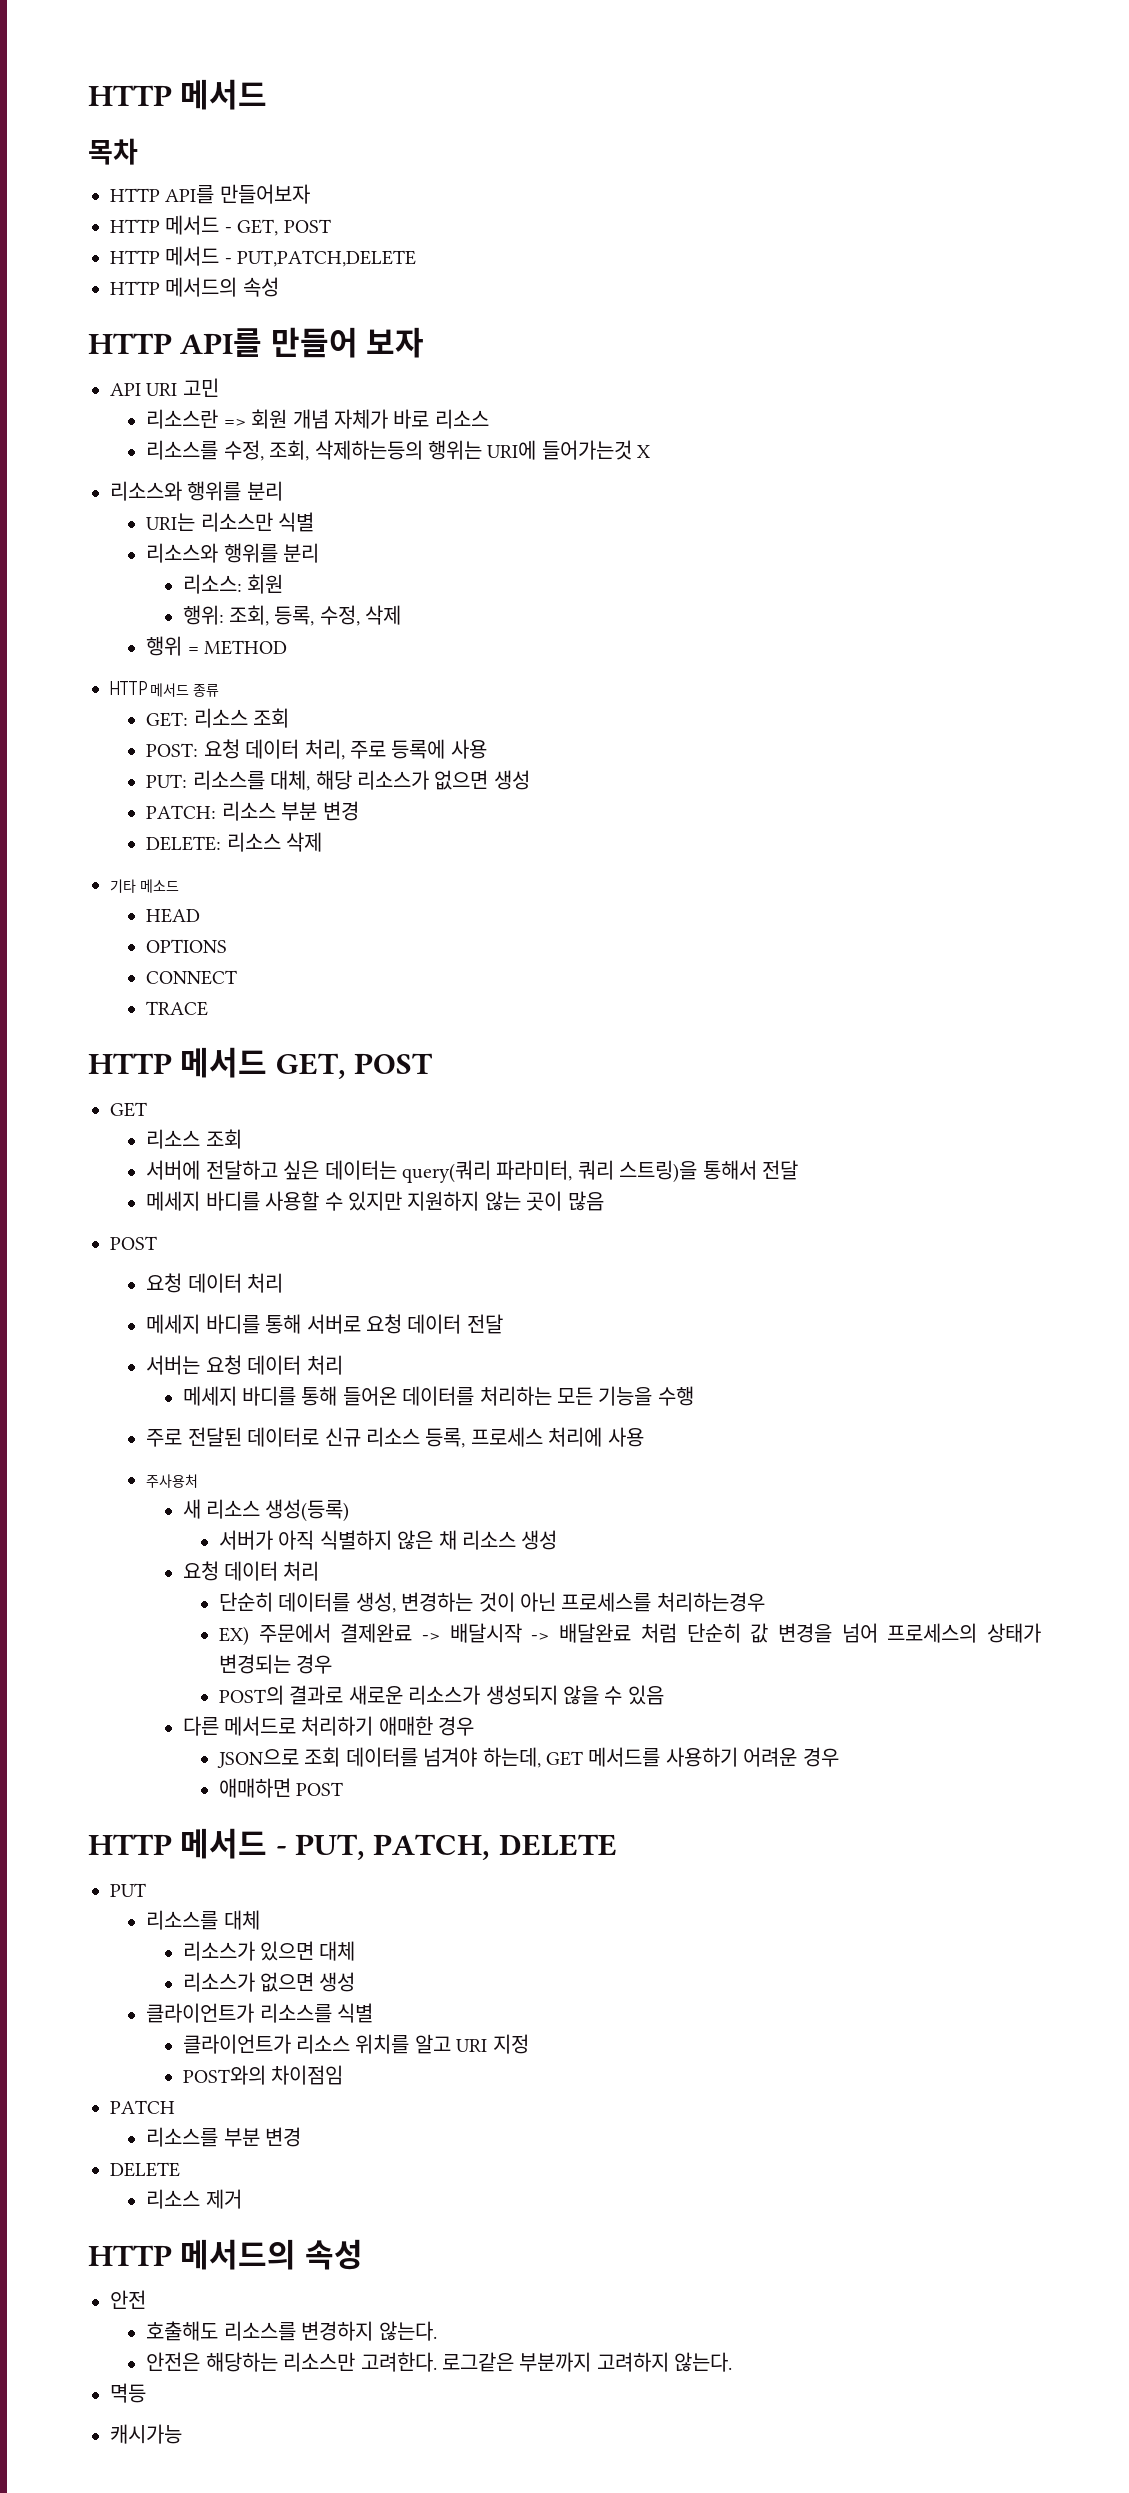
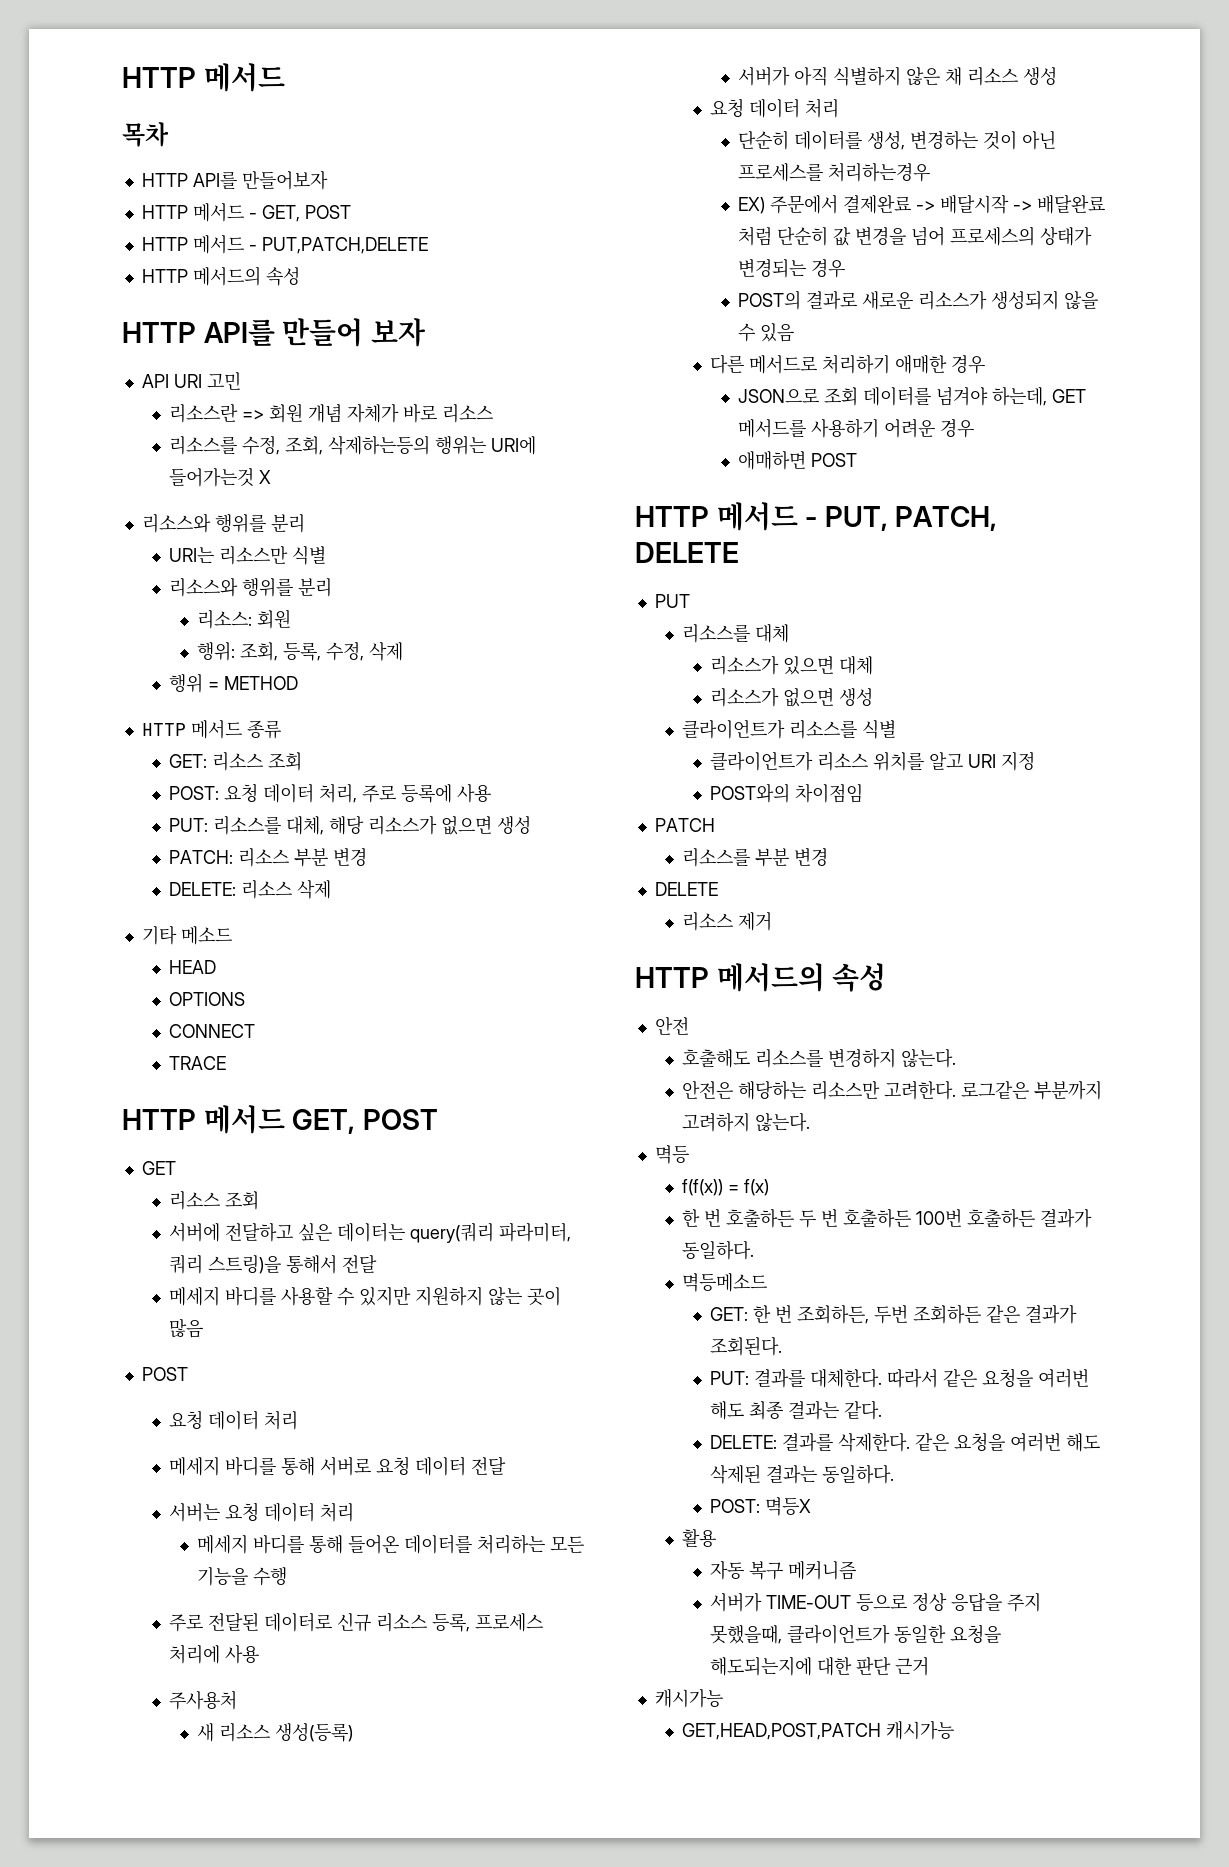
+ f(f(x)) = f(x)
+ 한 번 호출하든 두 번 호출하든 100번 호출하든 결과가 동일하다.
+ 멱등메소드
+ GET: 한 번 조회하든, 두번 조회하든 같은 결과가 조회된다.
+ PUT: 결과를 대체한다. 따라서 같은 요청을 여러번 해도 최종 결과는 같다.
+ DELETE: 결과를 삭제한다. 같은 요청을 여러번 해도 삭제된 결과는 동일하다.
+ POST: 멱등X
+ 활용
+ 자동 복구 메커니즘
+ 서버가 TIME-OUT 등으로 정상 응답을 주지 못했을때, 클라이언트가 동일한 요청을 해도되는지에 대한 판단 근거
  캐시가능
+ GET,HEAD,POST,PATCH 캐시가능

